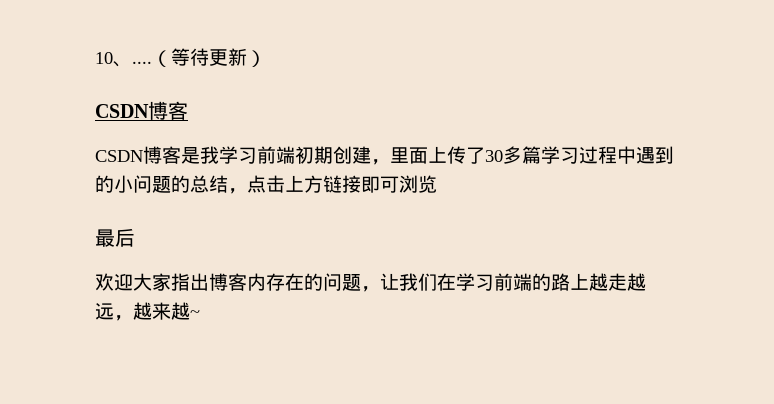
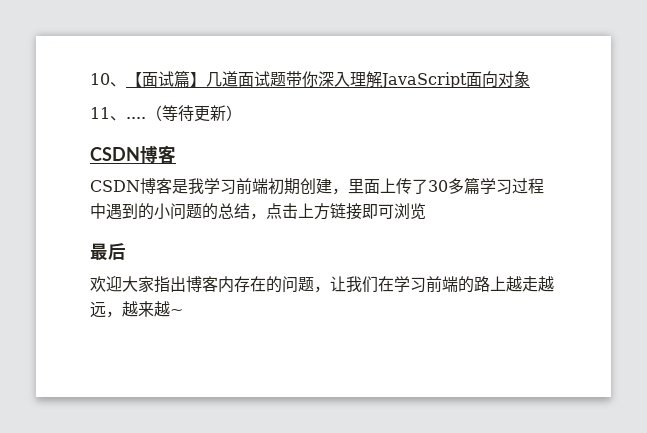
- 10、....
+ 10、【面试篇】几道面试题带你深入理解JavaScript面向对象
+ 11、....

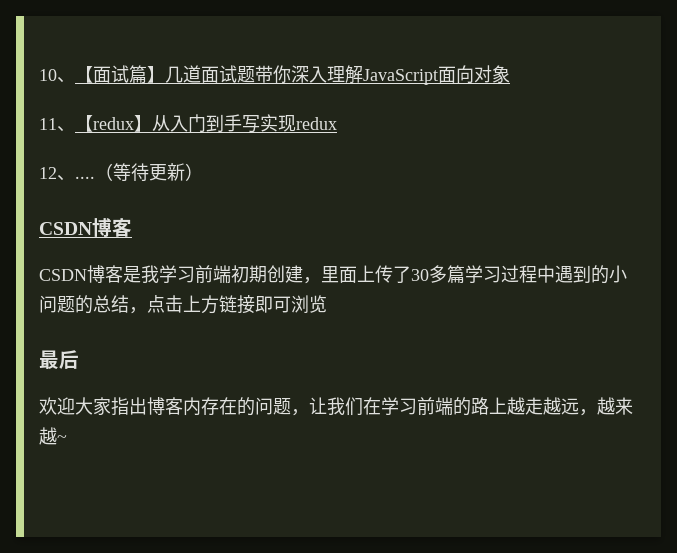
- 11、....
+ 11、【redux】从入门到手写实现redux
+ 12、....

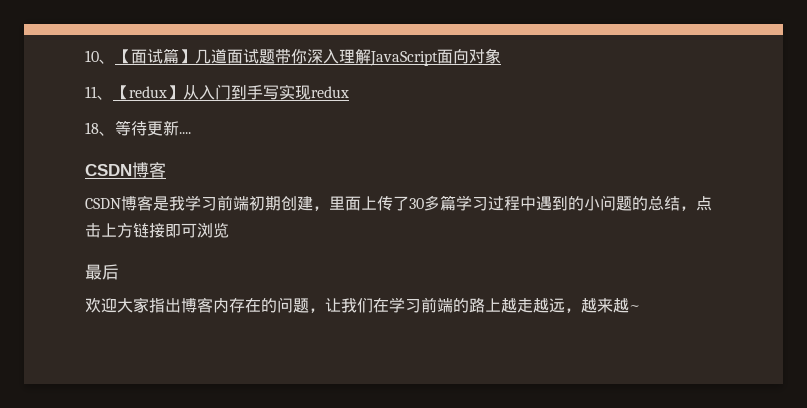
- 12、....（等待更新）
+ 18、等待更新....

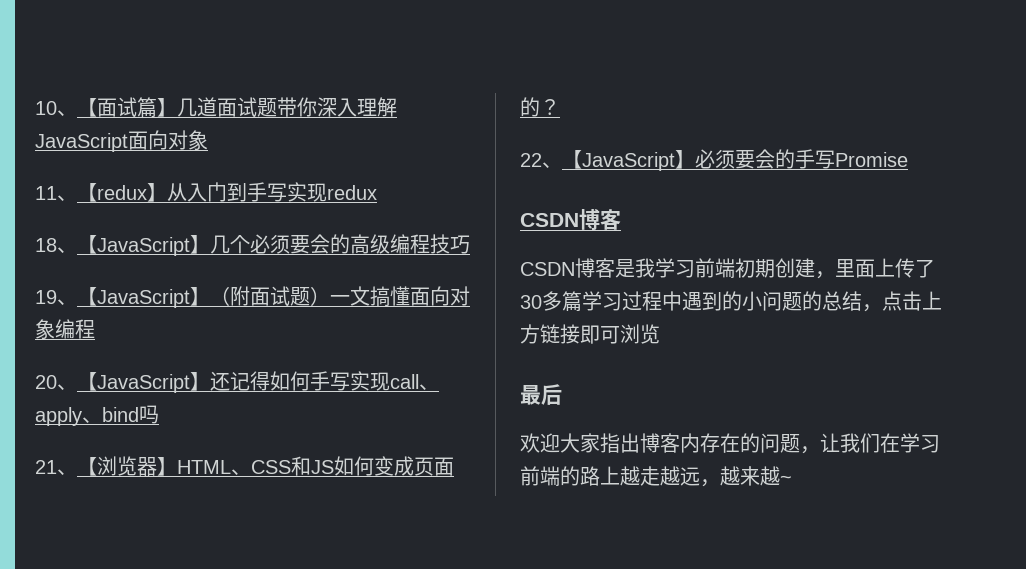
- 18、等待更新....
+ 18、【JavaScript】几个必须要会的高级编程技巧
+ 19、【JavaScript】（附面试题）一文搞懂面向对象编程
+ 20、【JavaScript】还记得如何手写实现call、apply、bind吗
+ 21、【浏览器】HTML、CSS和JS如何变成页面的？
+ 22、【JavaScript】必须要会的手写Promise

